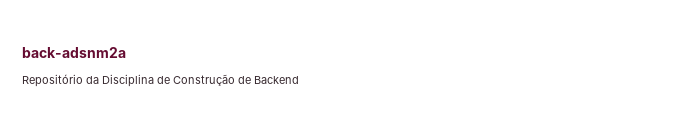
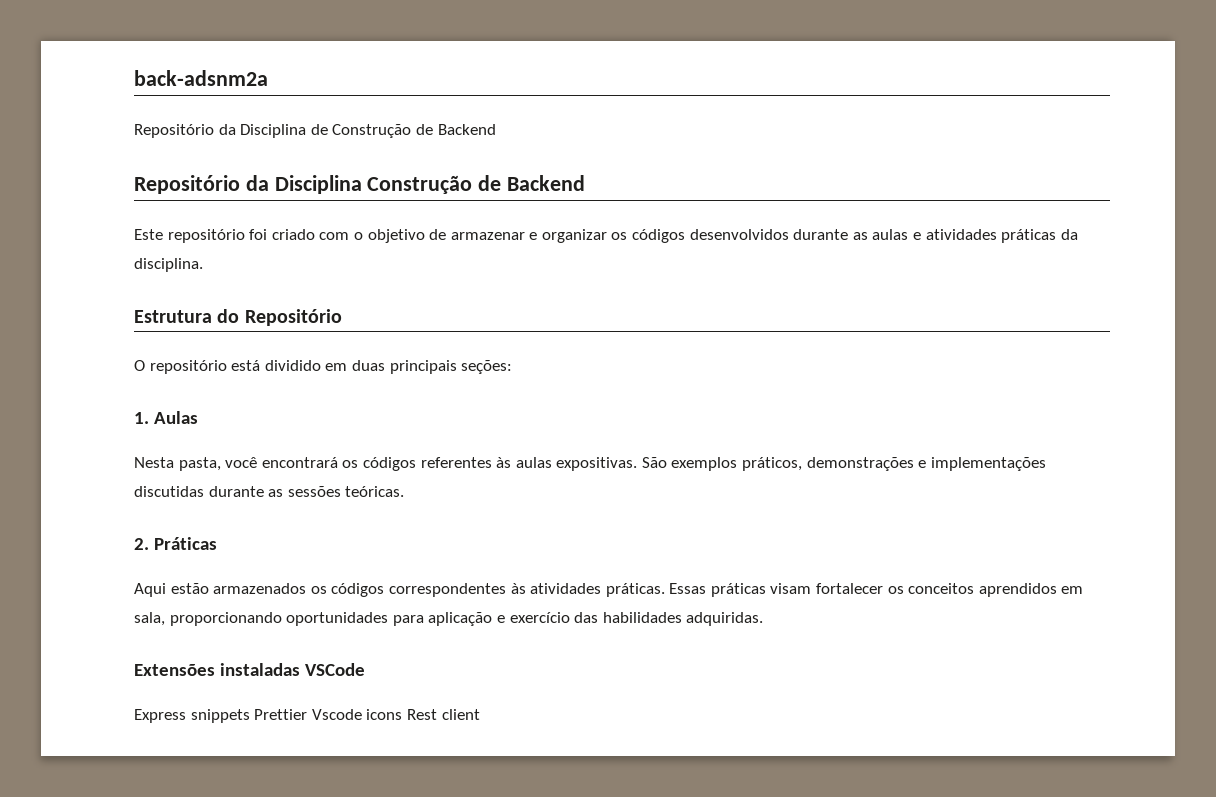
+ Repositório da Disciplina Construção de Backend
+ Este repositório foi criado com o objetivo de armazenar e organizar os códigos desenvolvidos durante as aulas e atividades práticas da disciplina.
+ Estrutura do Repositório
+ O repositório está dividido em duas principais seções:
+ 1. Aulas
+ Nesta pasta, você encontrará os códigos referentes às aulas expositivas. São exemplos práticos, demonstrações e implementações discutidas durante as sessões teóricas.
+ 2. Práticas
+ Aqui estão armazenados os códigos correspondentes às atividades práticas. Essas práticas visam fortalecer os conceitos aprendidos em sala, proporcionando oportunidades para aplicação e exercício das habilidades adquiridas.
+ Extensões instaladas VSCode
+ Express snippets Prettier Vscode icons Rest client

